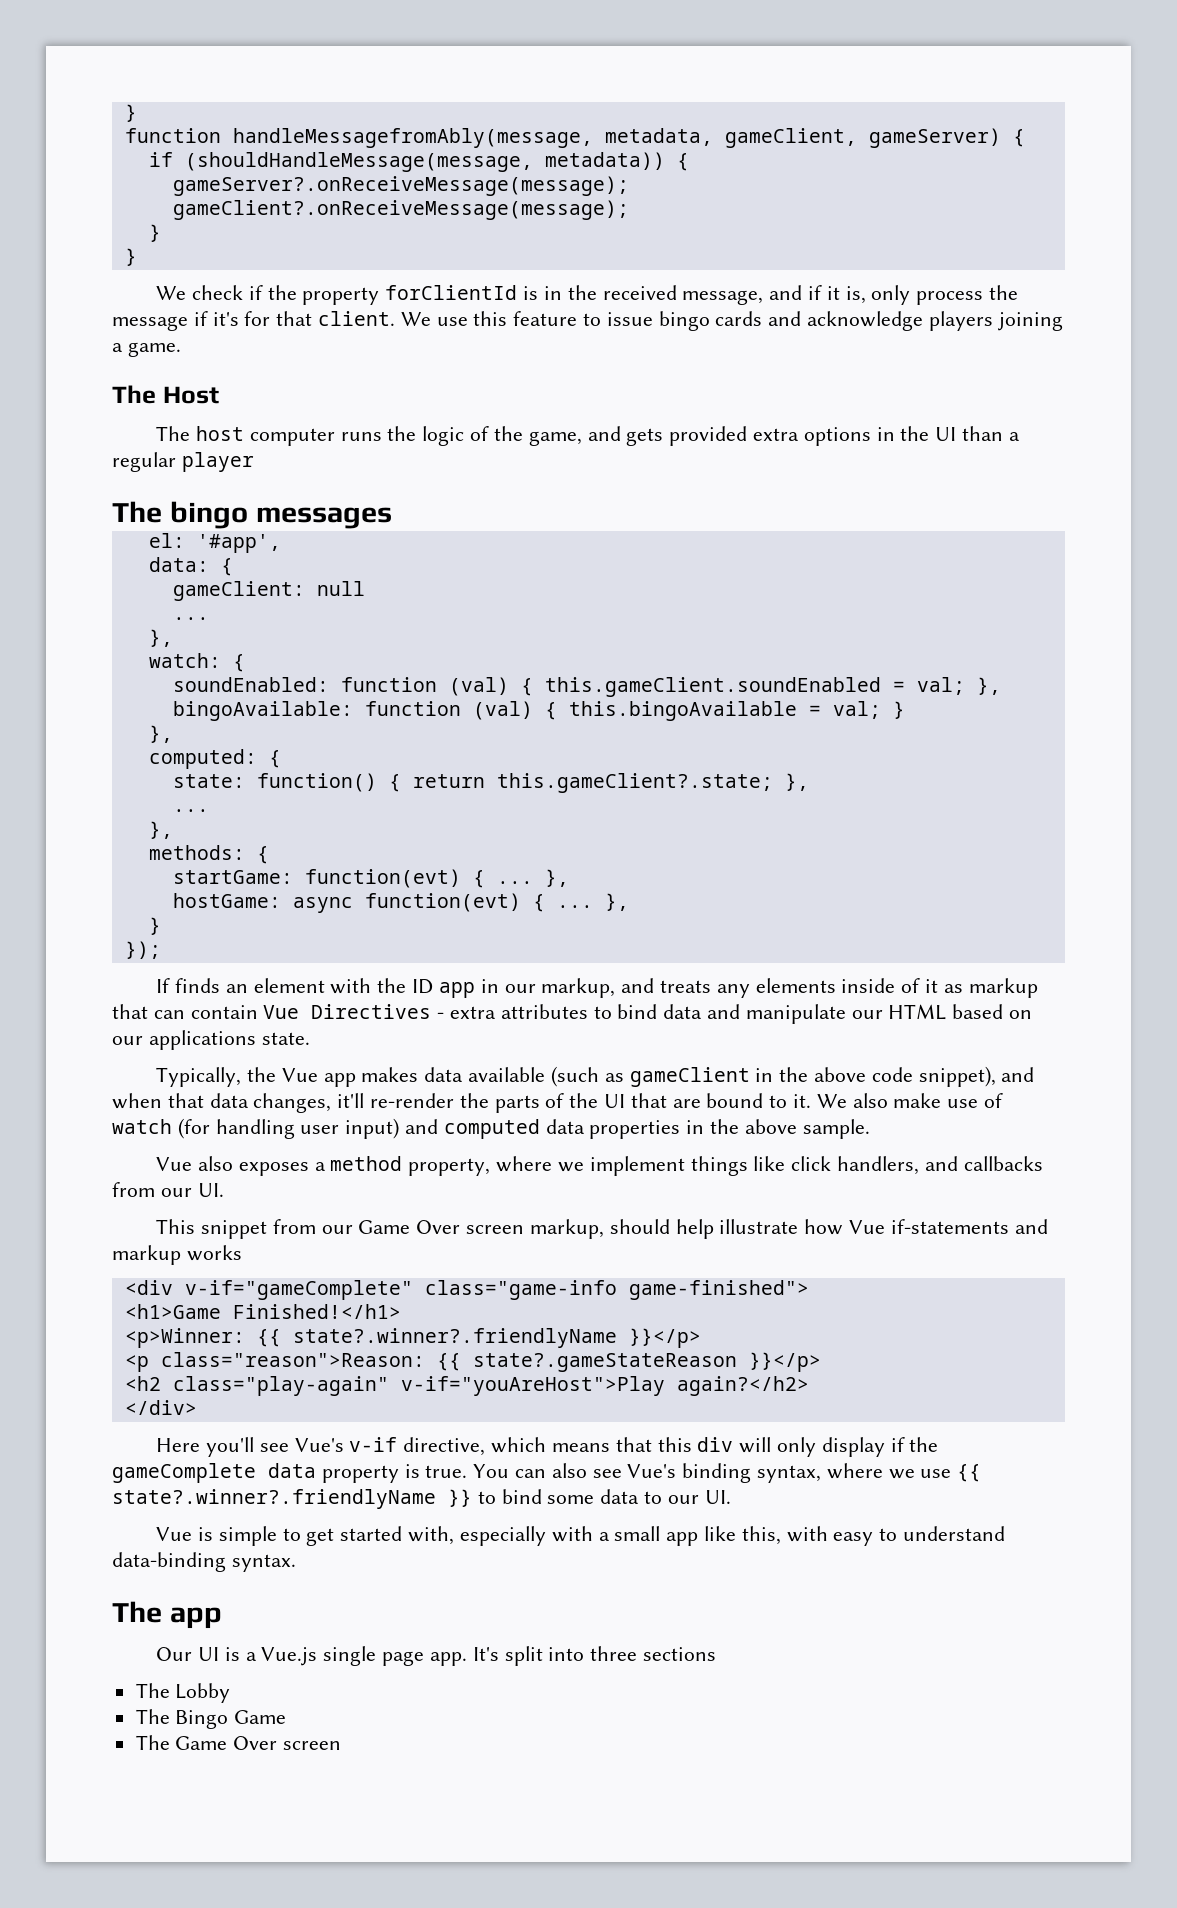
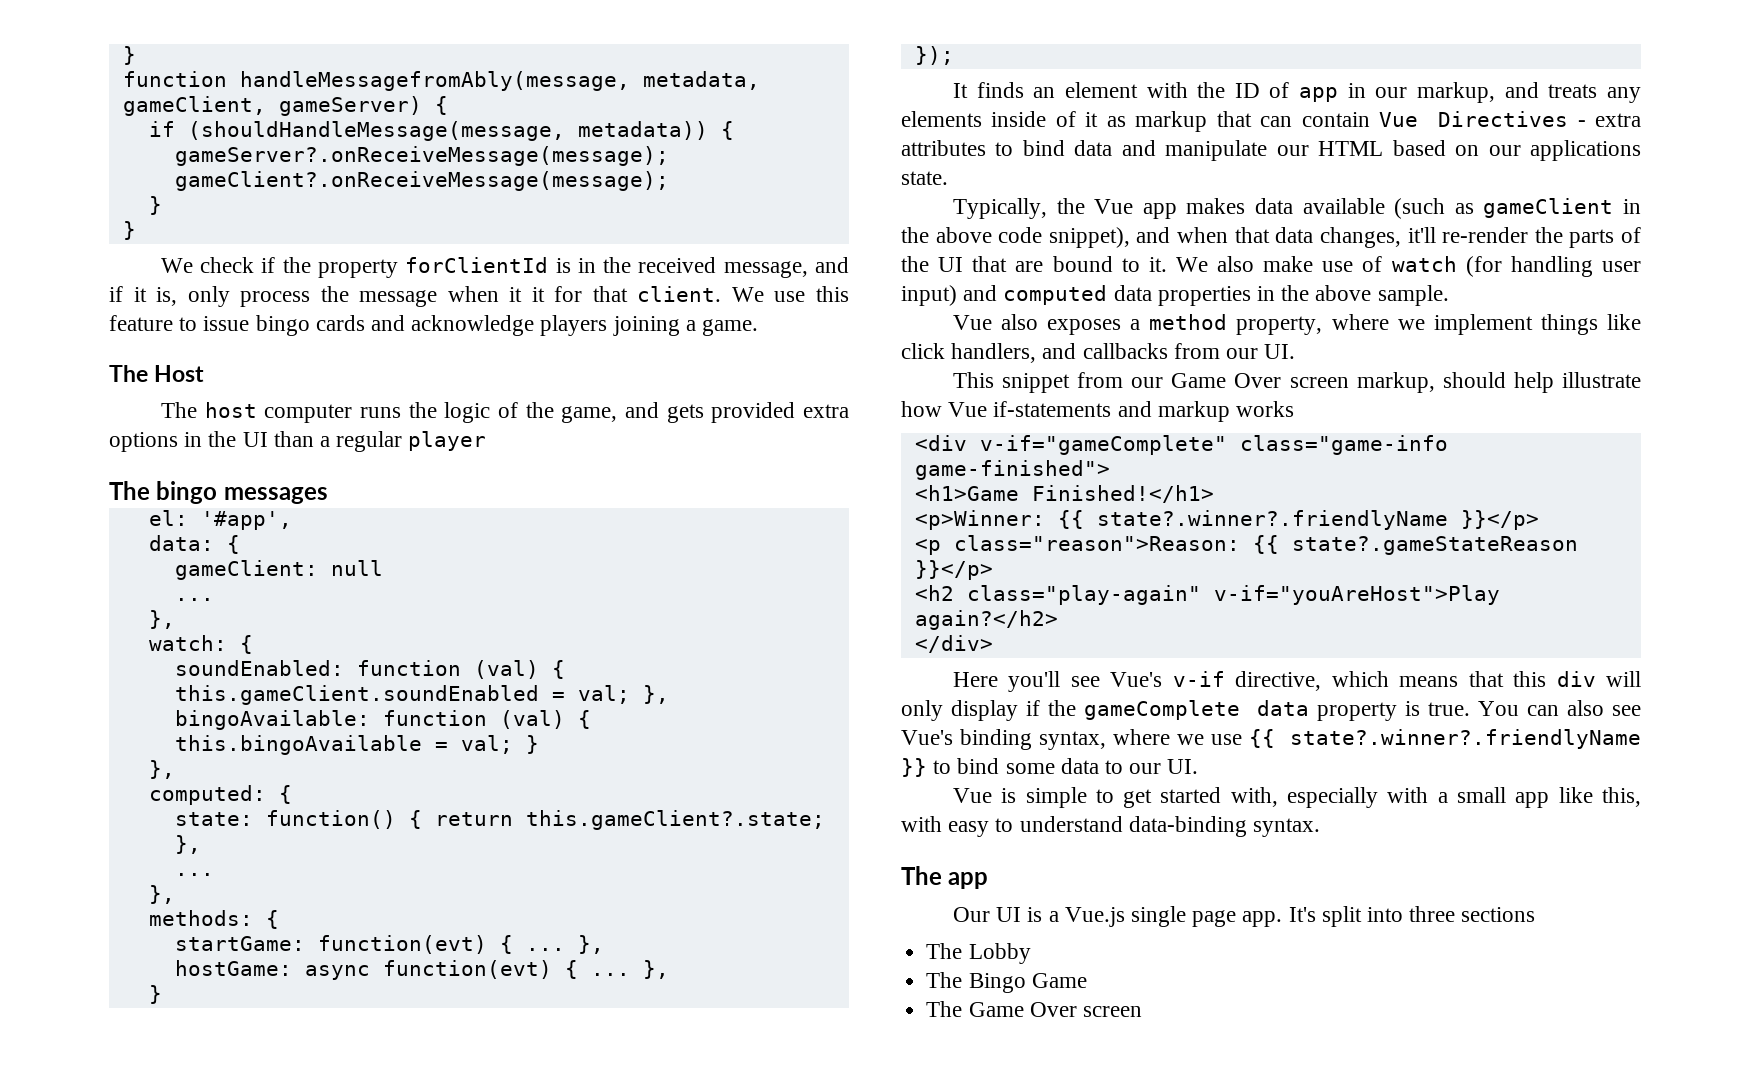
- We check if the property forClientId is in the received message, and if it is, only process the message if it's for that client.
+ We check if the property forClientId is in the received message, and if it is, only process the message when it it for that client.
- If finds an element with the ID app in our markup, and treats any elements inside of it as markup that can contain Vue Directives - extra attributes to bind data and manipulate our HTML based on our applications state.
+ It finds an element with the ID of app in our markup, and treats any elements inside of it as markup that can contain Vue Directives - extra attributes to bind data and manipulate our HTML based on our applications state.

